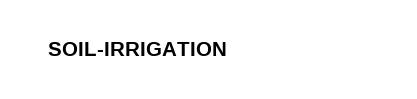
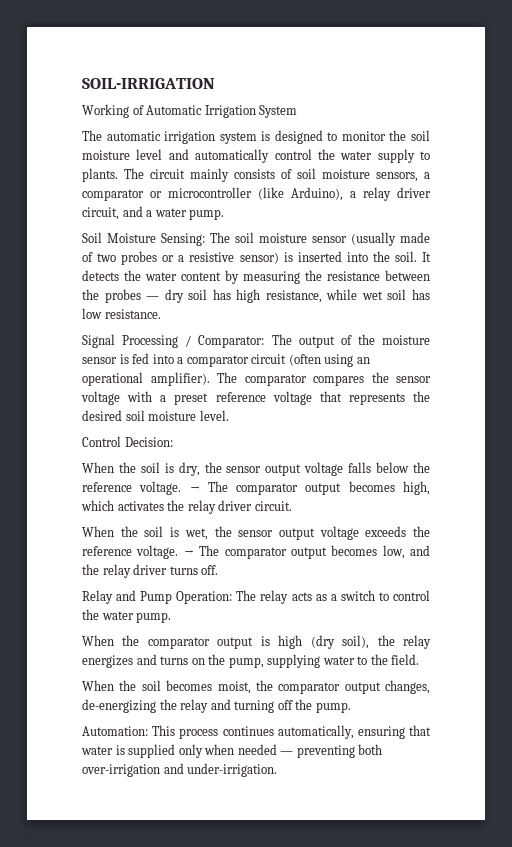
+ Working of Automatic Irrigation System
+ The automatic irrigation system is designed to monitor the soil moisture level and automatically control the water supply to plants. The circuit mainly consists of soil moisture sensors, a comparator or microcontroller (like Arduino), a relay driver circuit, and a water pump.
+ Soil Moisture Sensing: The soil moisture sensor (usually made of two probes or a resistive sensor) is inserted into the soil. It detects the water content by measuring the resistance between the probes — dry soil has high resistance, while wet soil has low resistance.
+ Signal Processing / Comparator: The output of the moisture sensor is fed into a comparator circuit (often using an operational amplifier). The comparator compares the sensor voltage with a preset reference voltage that represents the desired soil moisture level.
+ Control Decision:
+ When the soil is dry, the sensor output voltage falls below the reference voltage. → The comparator output becomes high, which activates the relay driver circuit.
+ When the soil is wet, the sensor output voltage exceeds the reference voltage. → The comparator output becomes low, and the relay driver turns off.
+ Relay and Pump Operation: The relay acts as a switch to control the water pump.
+ When the comparator output is high (dry soil), the relay energizes and turns on the pump, supplying water to the field.
+ When the soil becomes moist, the comparator output changes, de-energizing the relay and turning off the pump.
+ Automation: This process continues automatically, ensuring that water is supplied only when needed — preventing both over-irrigation and under-irrigation.

